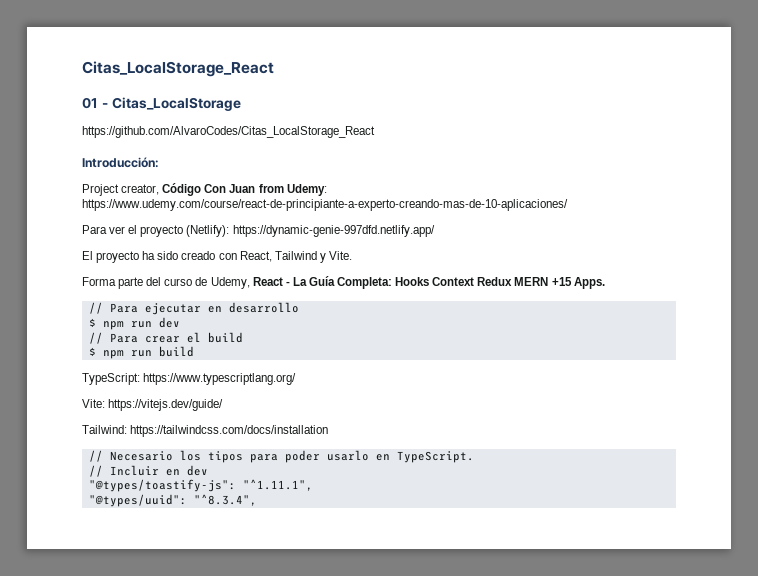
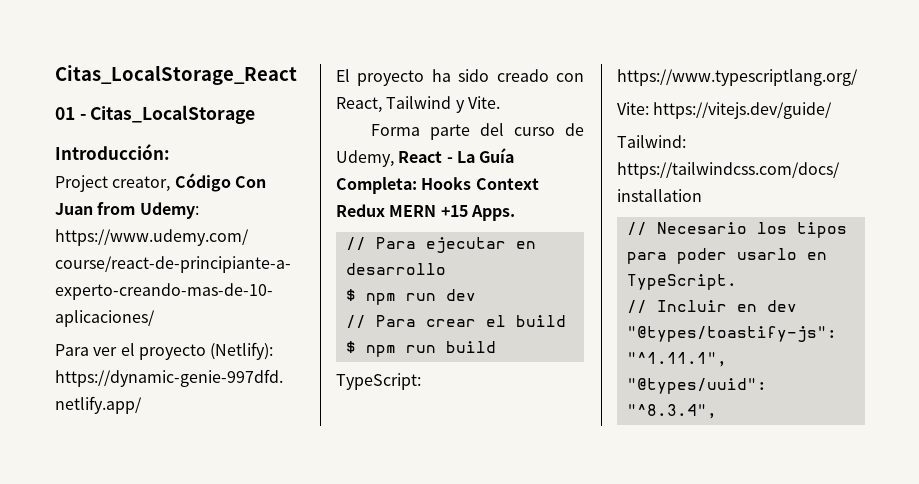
- https://github.com/AlvaroCodes/Citas_LocalStorage_React

